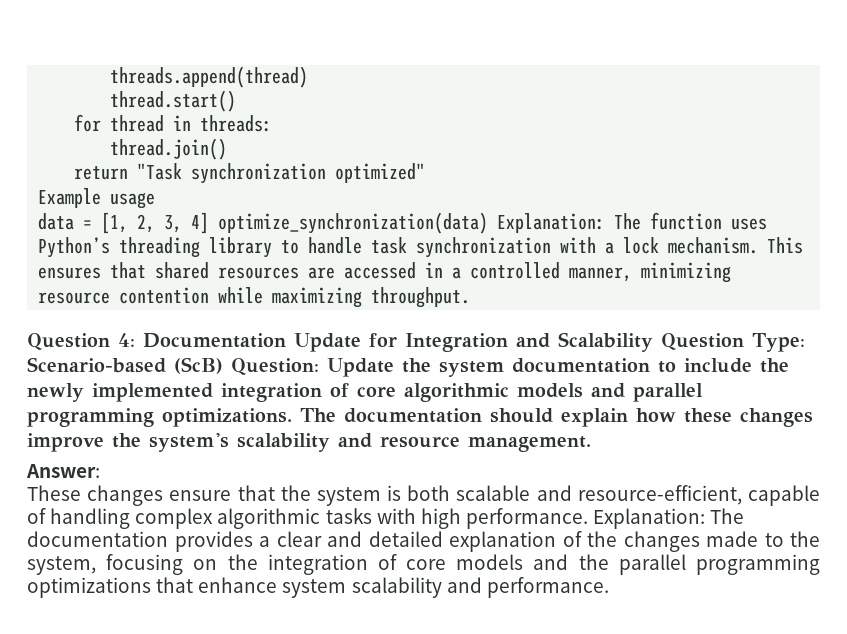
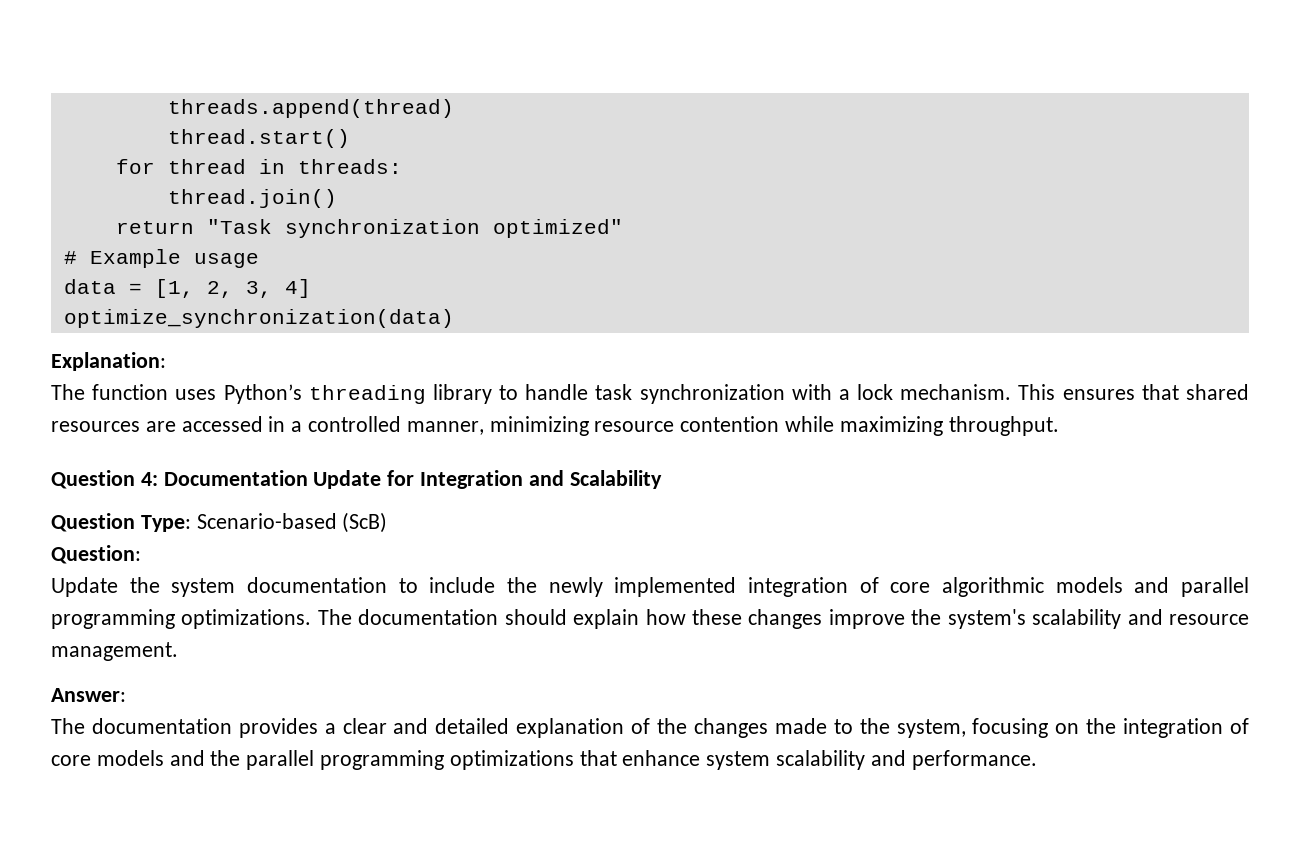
- Example usage
+ # Example usage
- data = [1, 2, 3, 4] optimize_synchronization(data) Explanation: The function uses Python’s threading library to handle task synchronization with a lock mechanism.
+ data = [1, 2, 3, 4]
+ optimize_synchronization(data)
+ Explanation:
+ The function uses Python’s threading library to handle task synchronization with a lock mechanism.
- Question 4: Documentation Update for Integration and Scalability Question Type: Scenario-based (ScB) Question: Update the system documentation to include the newly implemented integration of core algorithmic models and parallel programming optimizations.
+ Question 4: Documentation Update for Integration and Scalability
+ Question Type: Scenario-based (ScB)
+ Question:
+ Update the system documentation to include the newly implemented integration of core algorithmic models and parallel programming optimizations.
- These changes ensure that the system is both scalable and resource-efficient, capable of handling complex algorithmic tasks with high performance. Explanation: The documentation provides a clear and detailed explanation of the changes made to the system, focusing on the integration of core models and the parallel programming optimizations that enhance system scalability and performance.
+ The documentation provides a clear and detailed explanation of the changes made to the system, focusing on the integration of core models and the parallel programming optimizations that enhance system scalability and performance.

